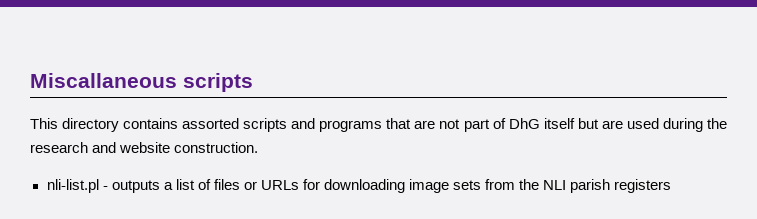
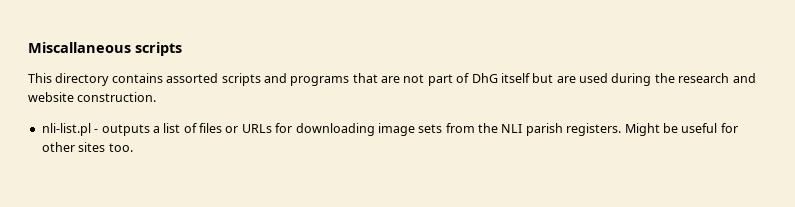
- nli-list.pl - outputs a list of files or URLs for downloading image sets from the NLI parish registers
+ nli-list.pl - outputs a list of files or URLs for downloading image sets from the NLI parish registers. Might be useful for other sites too.

